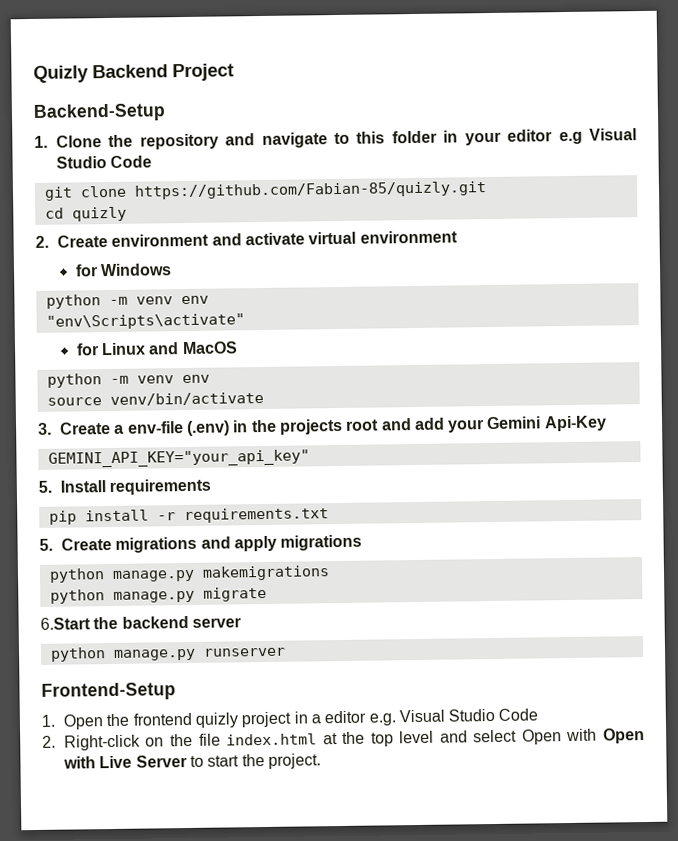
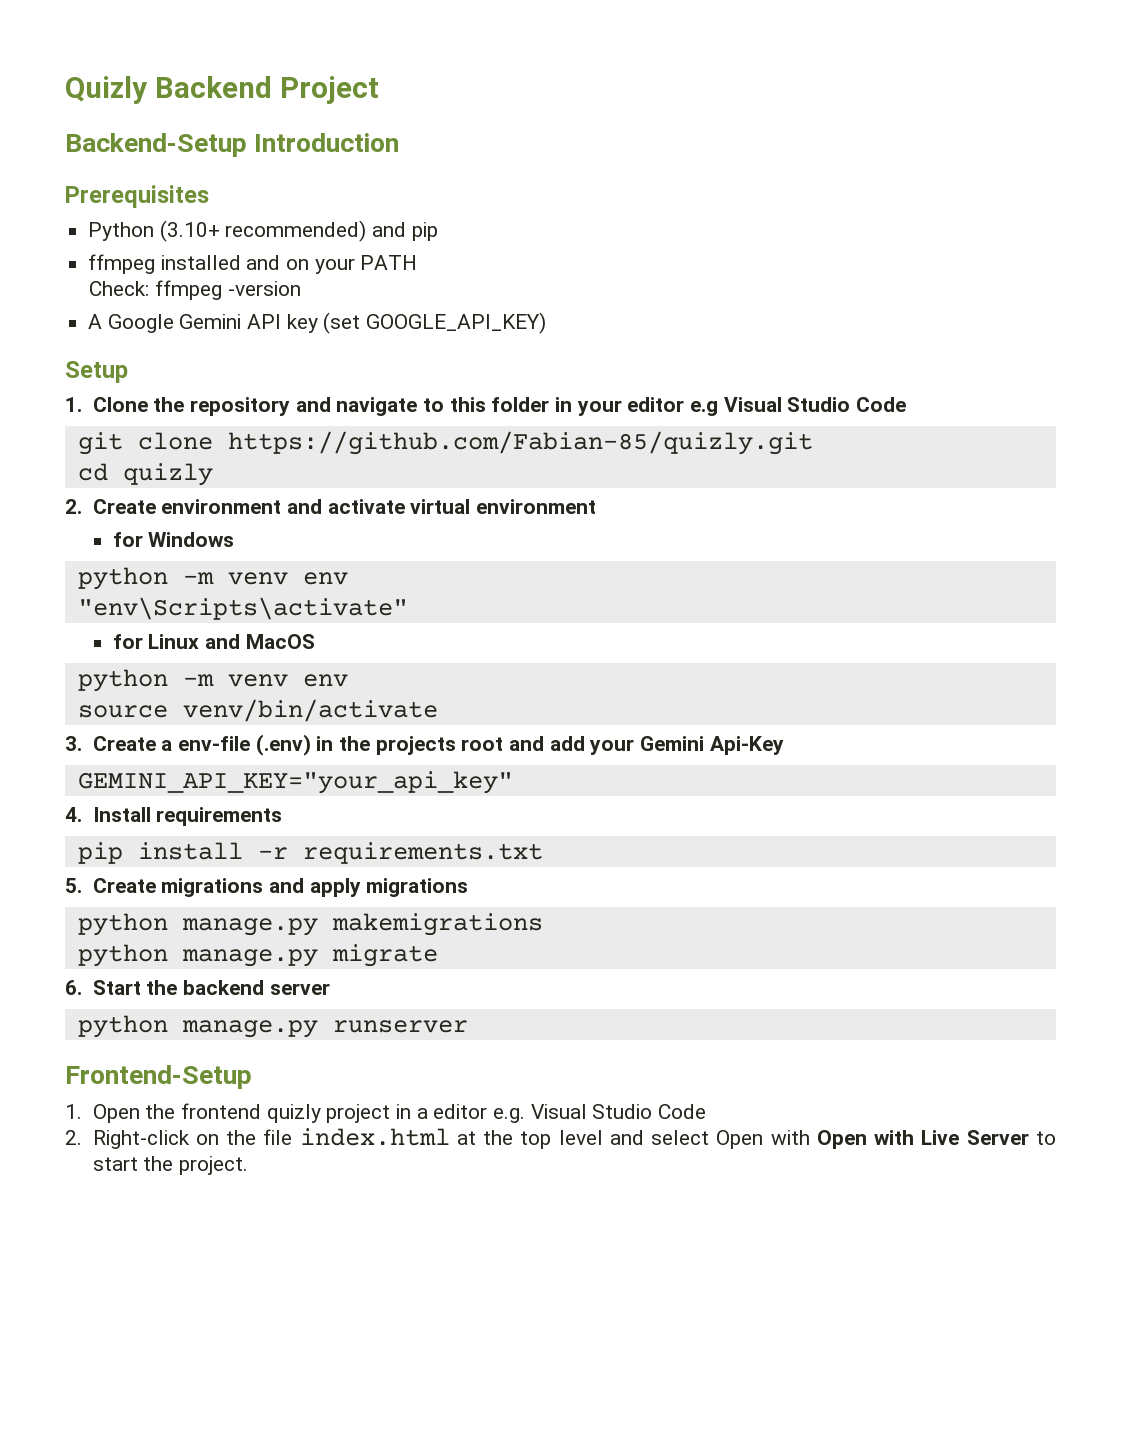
- Backend-Setup
+ Backend-Setup Introduction
+ Prerequisites
+ Python (3.10+ recommended) and pip
+ ffmpeg installed and on your PATH
+ Check: ffmpeg -version
+ A Google Gemini API key (set GOOGLE_API_KEY)
+ Setup
- 5. Install requirements
+ 4. Install requirements
- 6.Start the backend server
+ 6. Start the backend server

